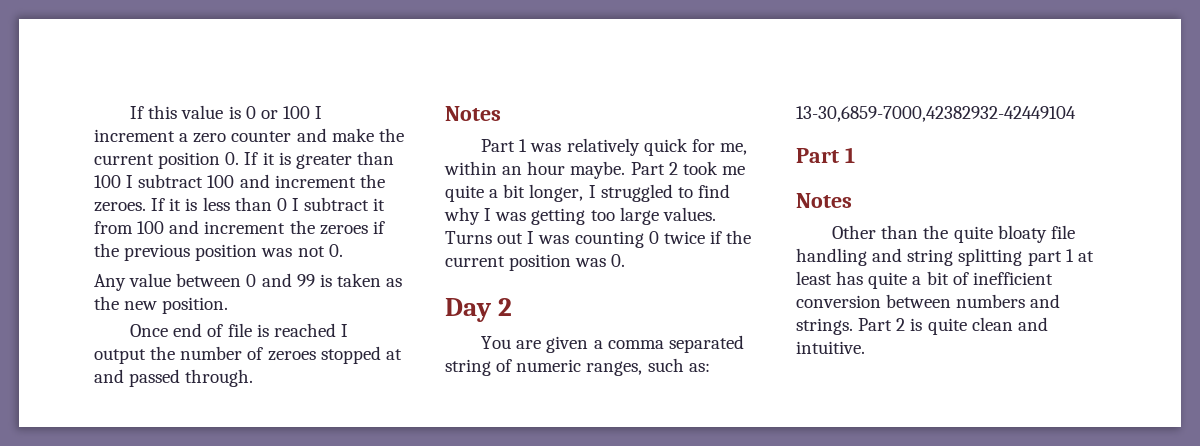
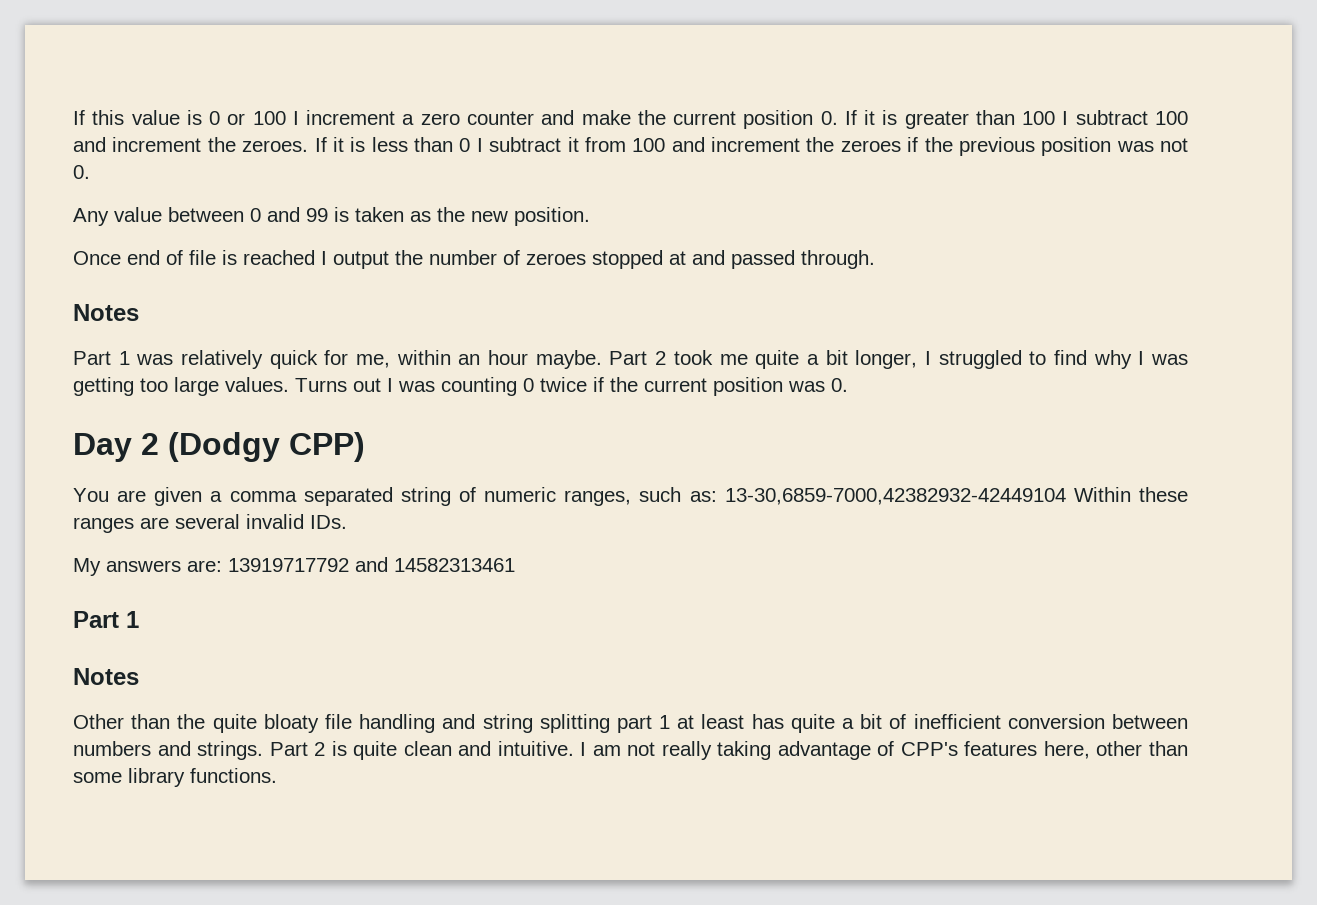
- Day 2
+ Day 2 (Dodgy CPP)
- You are given a comma separated string of numeric ranges, such as: 13-30,6859-7000,42382932-42449104
+ You are given a comma separated string of numeric ranges, such as: 13-30,6859-7000,42382932-42449104 Within these ranges are several invalid IDs.
+ My answers are: 13919717792 and 14582313461
+ I am not really taking advantage of CPP's features here, other than some library functions.

